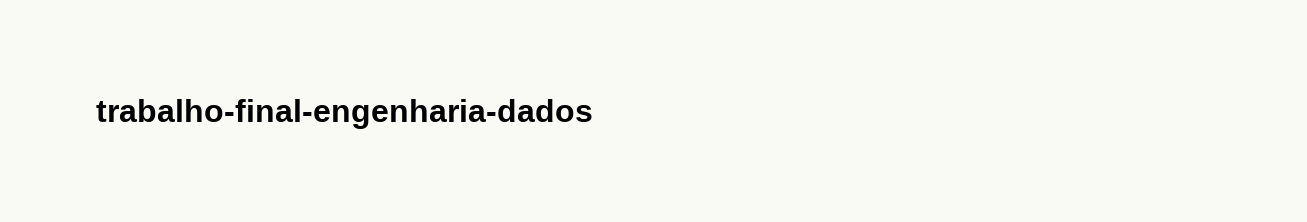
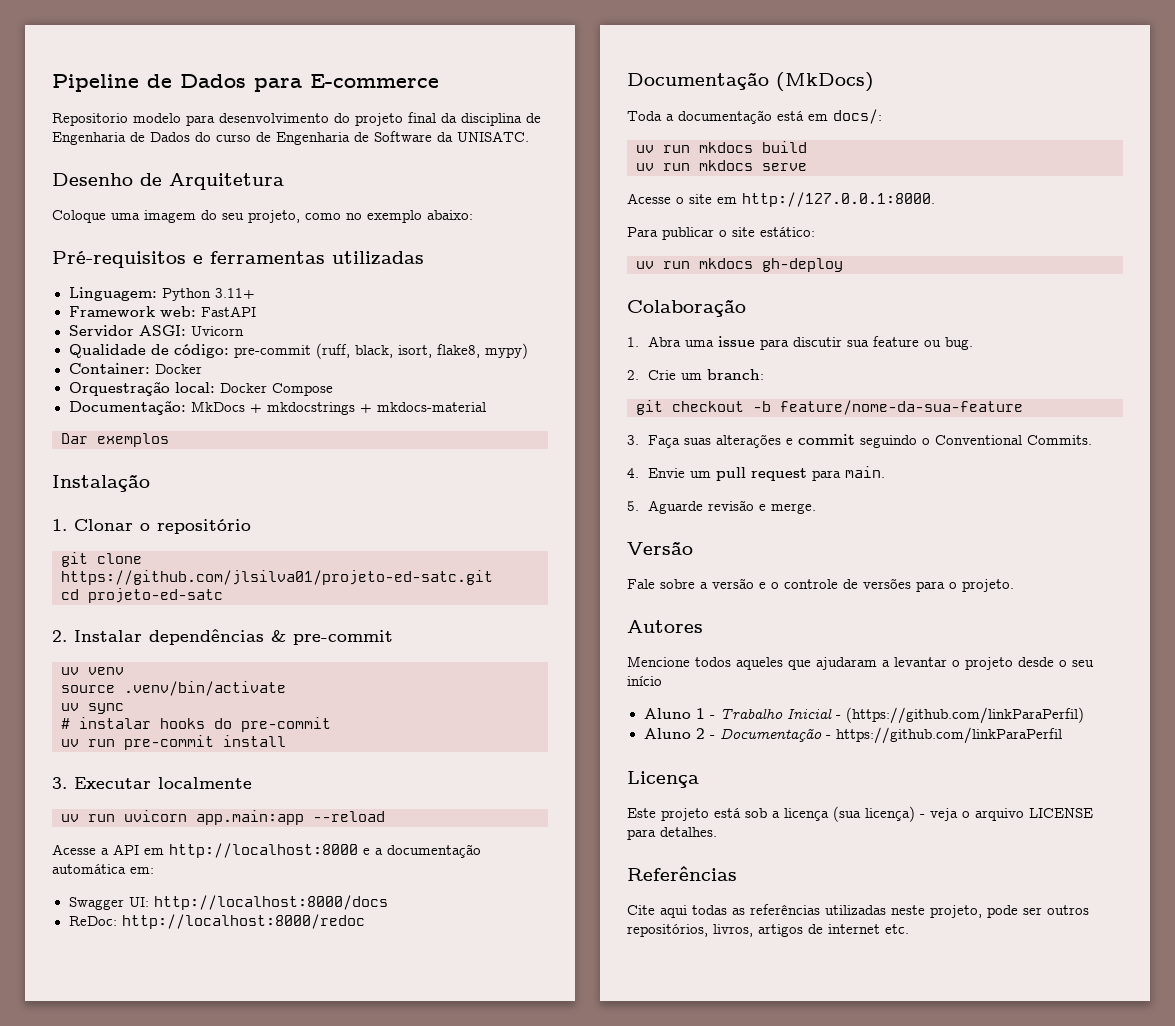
- trabalho-final-engenharia-dados
+ Pipeline de Dados para E-commerce
+ Repositorio modelo para desenvolvimento do projeto final da disciplina de Engenharia de Dados do curso de Engenharia de Software da UNISATC.
+ Desenho de Arquitetura
+ Coloque uma imagem do seu projeto, como no exemplo abaixo:
+ Pré-requisitos e ferramentas utilizadas
+ Linguagem: Python 3.11+
+ Framework web: FastAPI
+ Servidor ASGI: Uvicorn
+ Qualidade de código: pre-commit (ruff, black, isort, flake8, mypy)
+ Container: Docker
+ Orquestração local: Docker Compose
+ Documentação: MkDocs + mkdocstrings + mkdocs-material
+ Dar exemplos
+ Instalação
+ 1. Clonar o repositório
+ git clone https://github.com/jlsilva01/projeto-ed-satc.git
+ cd projeto-ed-satc
+ 2. Instalar dependências & pre-commit
+ uv venv
+ source .venv/bin/activate
+ uv sync
+ # instalar hooks do pre-commit
+ uv run pre-commit install
+ 3. Executar localmente
+ uv run uvicorn app.main:app --reload
+ Acesse a API em http://localhost:8000 e a documentação automática em:
+ Swagger UI: http://localhost:8000/docs
+ ReDoc: http://localhost:8000/redoc
+ Documentação (MkDocs)
+ Toda a documentação está em docs/:
+ uv run mkdocs build
+ uv run mkdocs serve
+ Acesse o site em http://127.0.0.1:8000.
+ Para publicar o site estático:
+ uv run mkdocs gh-deploy
+ Colaboração
+ 1. Abra uma issue para discutir sua feature ou bug.
+ 2. Crie um branch:
+ git checkout -b feature/nome-da-sua-feature
+ 3. Faça suas alterações e commit seguindo o Conventional Commits.
+ 4. Envie um pull request para main.
+ 5. Aguarde revisão e merge.
+ Versão
+ Fale sobre a versão e o controle de versões para o projeto.
+ Autores
+ Mencione todos aqueles que ajudaram a levantar o projeto desde o seu início
+ Aluno 1 - Trabalho Inicial - (https://github.com/linkParaPerfil)
+ Aluno 2 - Documentação - https://github.com/linkParaPerfil
+ Licença
+ Este projeto está sob a licença (sua licença) - veja o arquivo LICENSE para detalhes.
+ Referências
+ Cite aqui todas as referências utilizadas neste projeto, pode ser outros repositórios, livros, artigos de internet etc.

